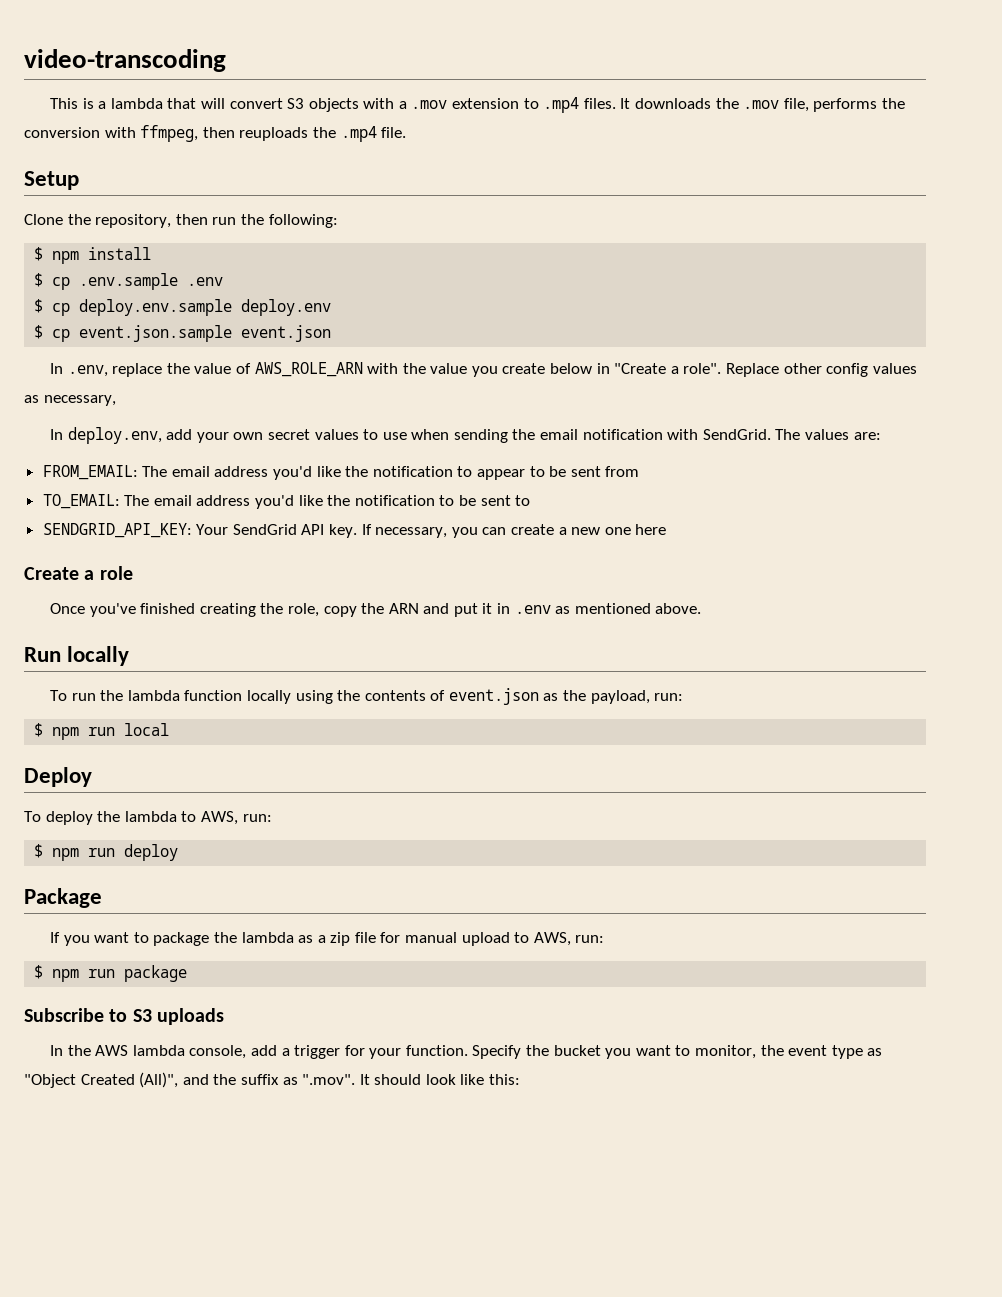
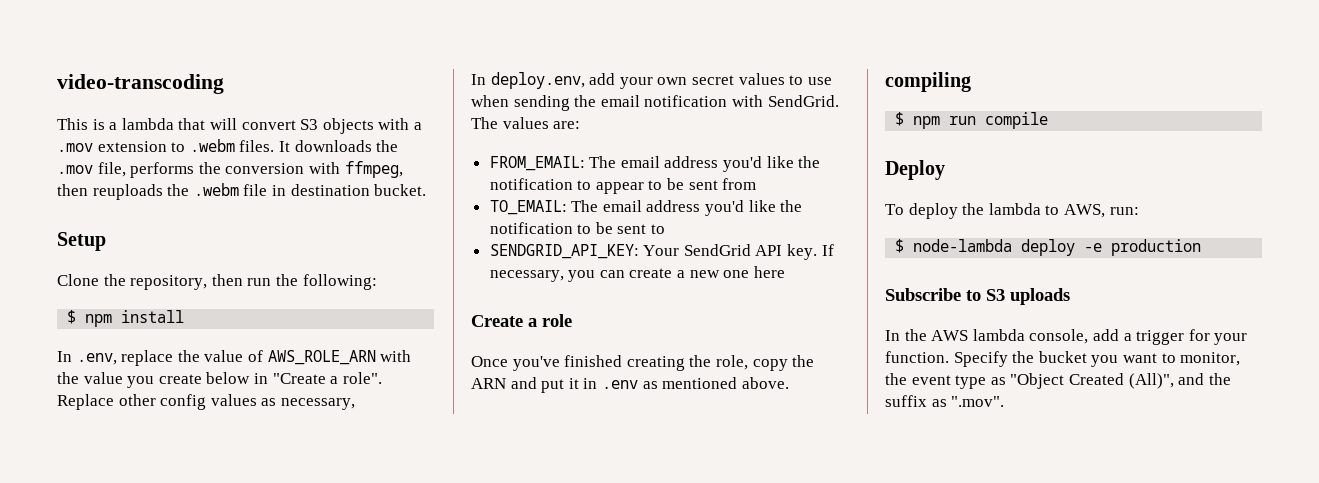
- This is a lambda that will convert S3 objects with a .mov extension to .mp4 files.
+ This is a lambda that will convert S3 objects with a .mov extension to .webm files.
- It downloads the .mov file, performs the conversion with ffmpeg, then reuploads the .mp4 file.
+ It downloads the .mov file, performs the conversion with ffmpeg, then reuploads the .webm file in destination bucket.
- $ cp .env.sample .env
- $ cp deploy.env.sample deploy.env
- $ cp event.json.sample event.json
- Run locally
- To run the lambda function locally using the contents of event.json as the payload, run:
- $ npm run local
+ compiling
+ $ npm run compile
- $ npm run deploy
- Package
- If you want to package the lambda as a zip file for manual upload to AWS, run:
- $ npm run package
+ $ node-lambda deploy -e production
- Specify the bucket you want to monitor, the event type as "Object Created (All)", and the suffix as ".mov". It should look like this:
+ Specify the bucket you want to monitor, the event type as "Object Created (All)", and the suffix as ".mov".

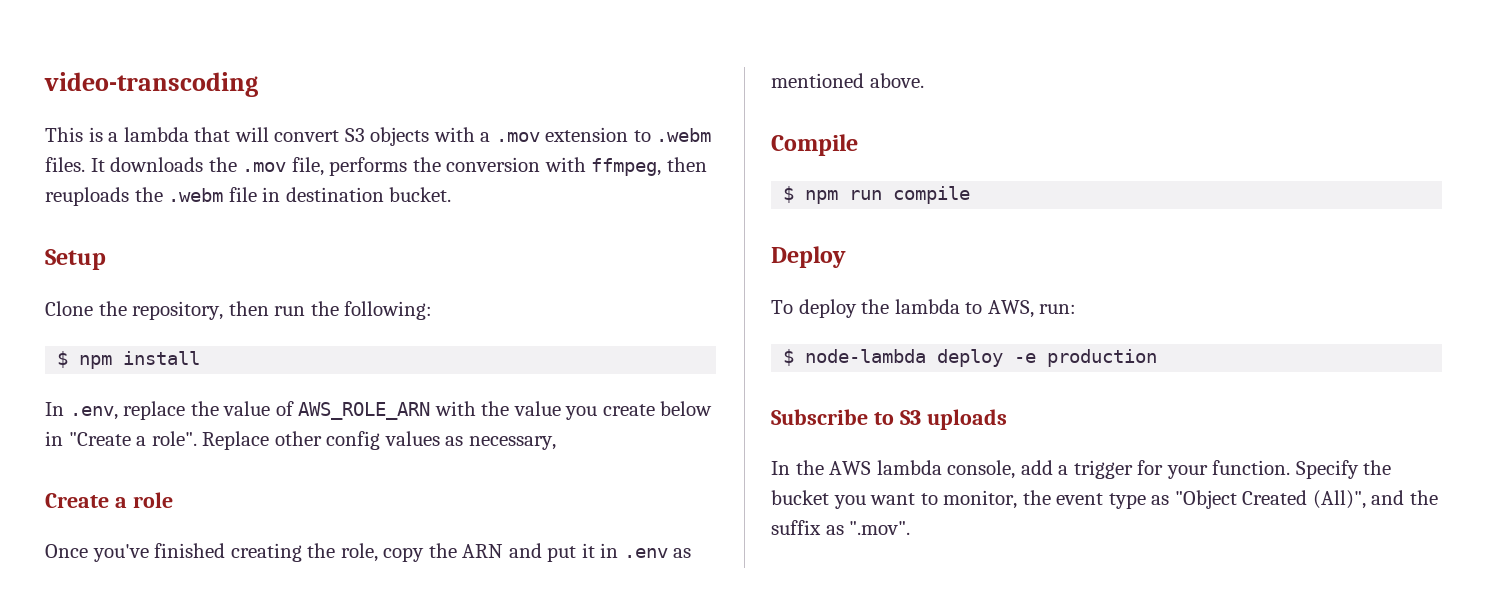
- In deploy.env, add your own secret values to use when sending the email notification with SendGrid. The values are:
- FROM_EMAIL: The email address you'd like the notification to appear to be sent from
- TO_EMAIL: The email address you'd like the notification to be sent to
- SENDGRID_API_KEY: Your SendGrid API key. If necessary, you can create a new one here
- compiling
+ Compile

